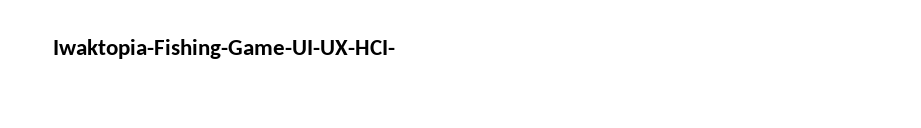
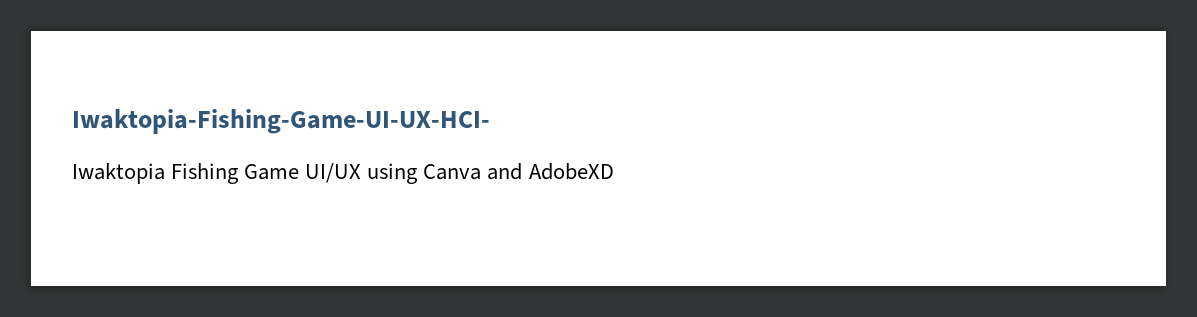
+ Iwaktopia Fishing Game UI/UX using Canva and AdobeXD

